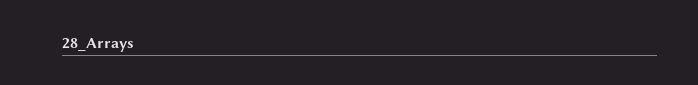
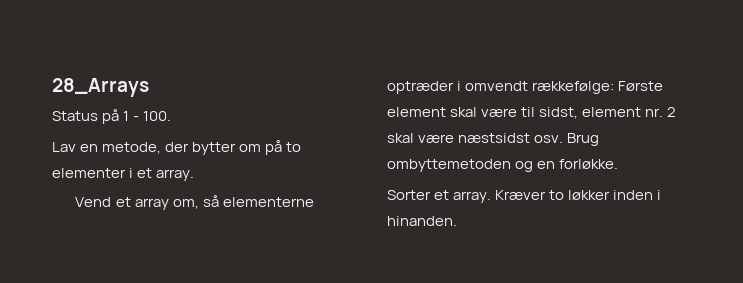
+ Status på 1 - 100.
+ Lav en metode, der bytter om på to elementer i et array.
+ Vend et array om, så elementerne optræder i omvendt rækkefølge: Første element skal være til sidst, element nr. 2 skal være næstsidst osv. Brug ombyttemetoden og en forløkke.
+ Sorter et array. Kræver to løkker inden i hinanden.

